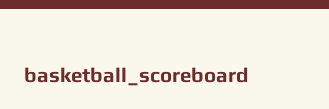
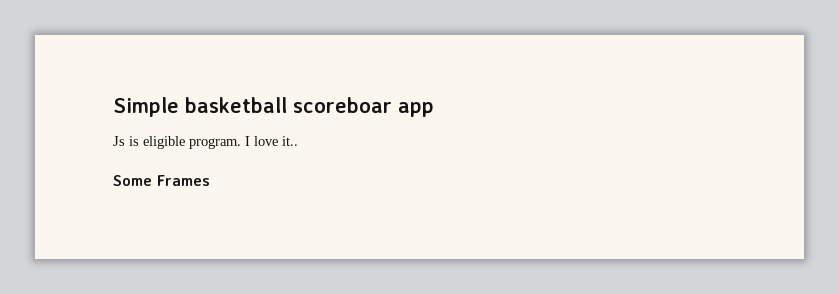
- basketball_scoreboard
+ Simple basketball scoreboar app
+ Js is eligible program. I love it..
+ Some Frames

